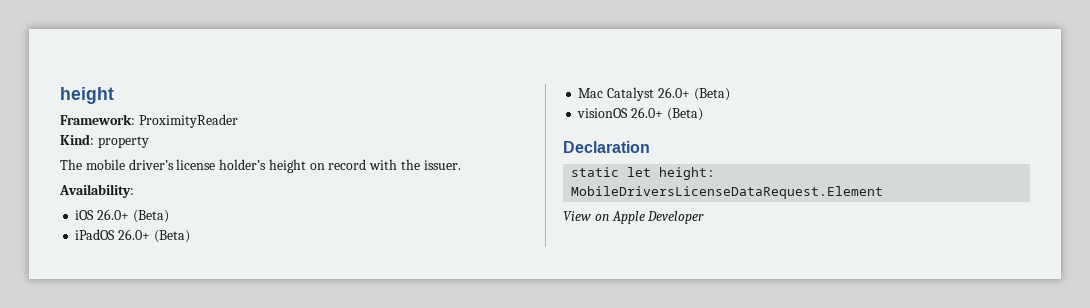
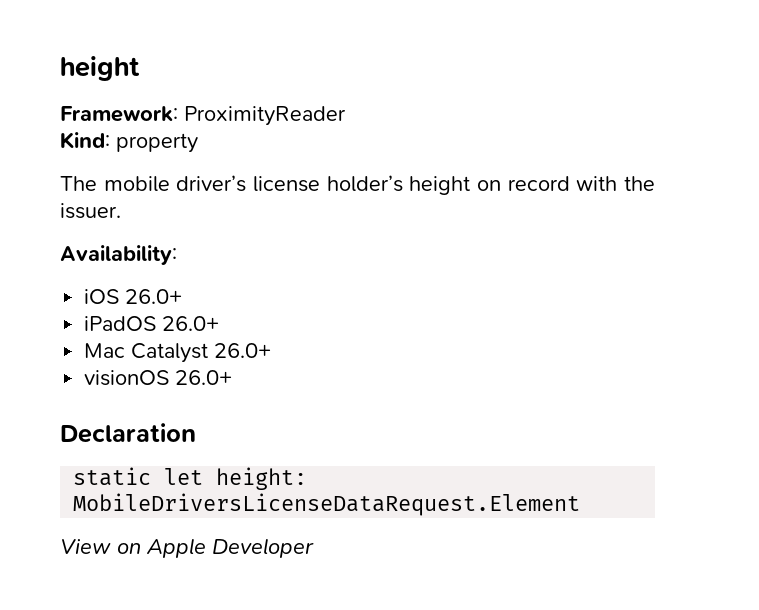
- iOS 26.0+ (Beta)
+ iOS 26.0+
- iPadOS 26.0+ (Beta)
+ iPadOS 26.0+
- Mac Catalyst 26.0+ (Beta)
+ Mac Catalyst 26.0+
- visionOS 26.0+ (Beta)
+ visionOS 26.0+

